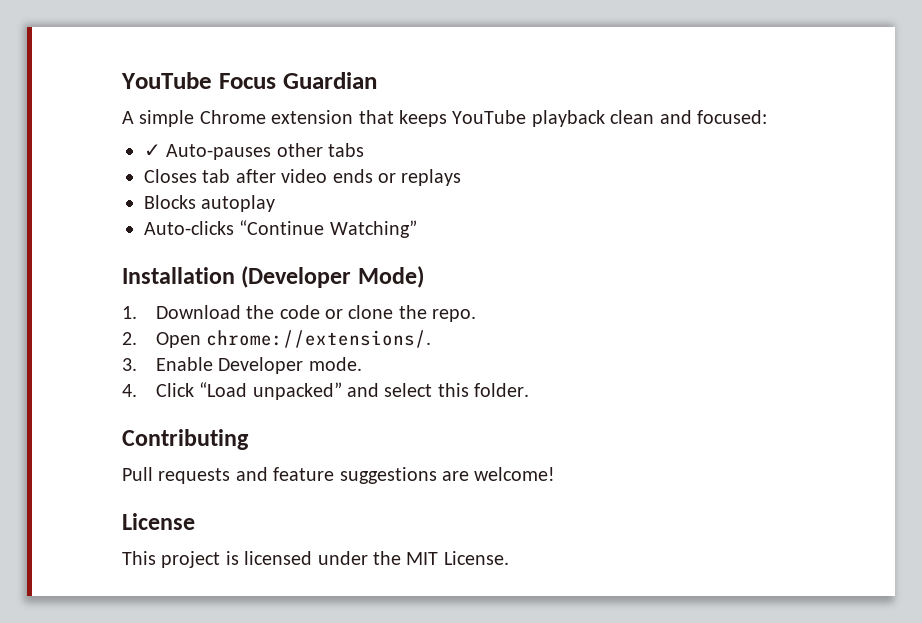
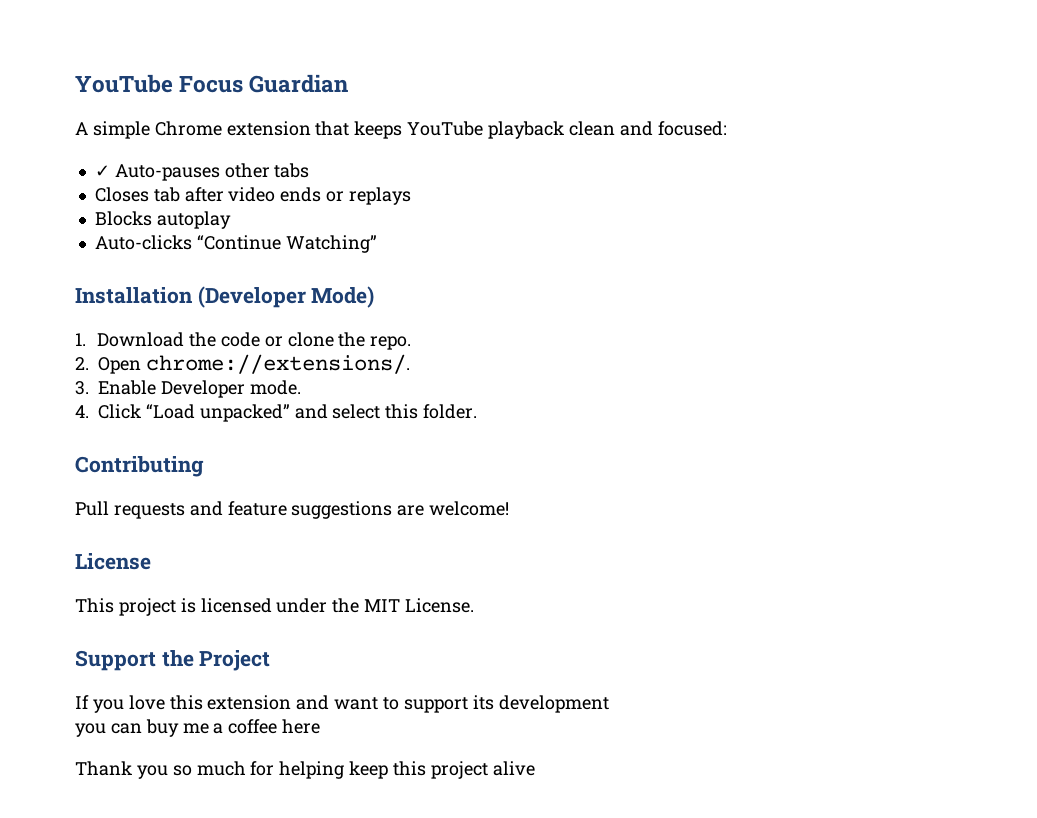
+ Support the Project
+ If you love this extension and want to support its development
+ you can buy me a coffee here
+ Thank you so much for helping keep this project alive

